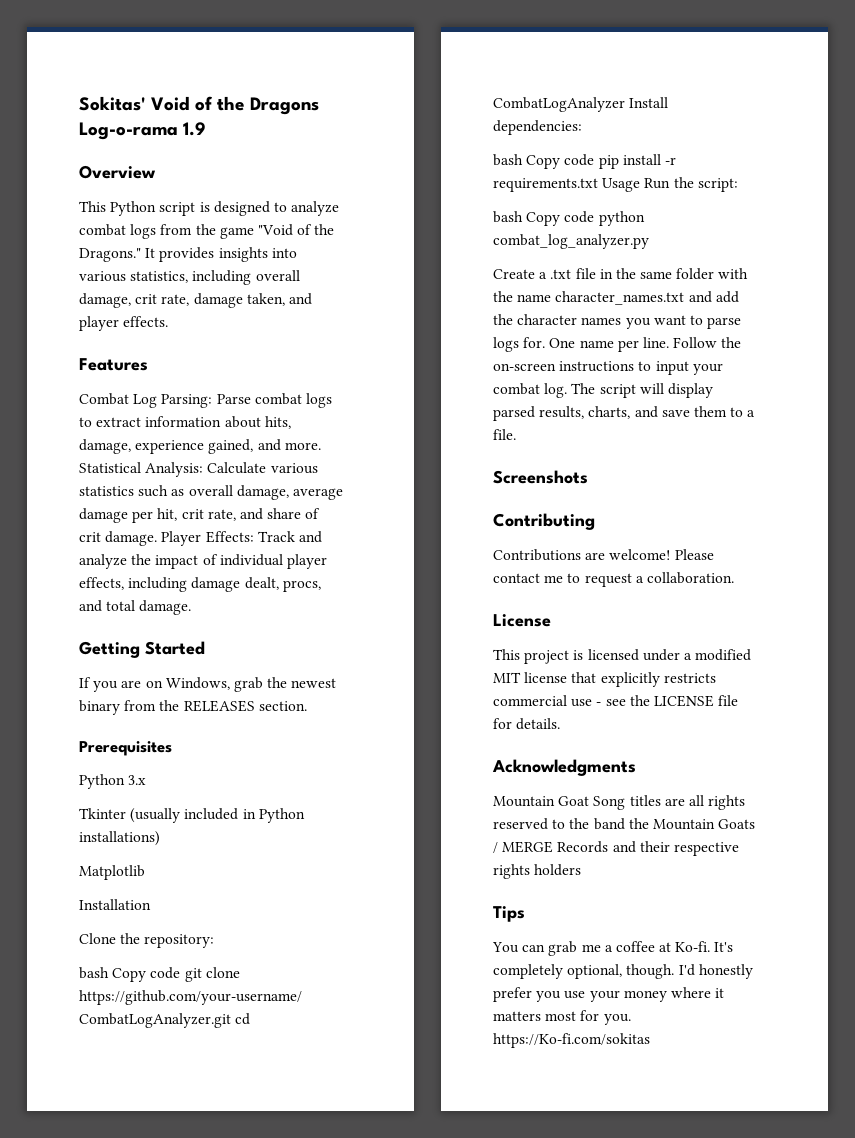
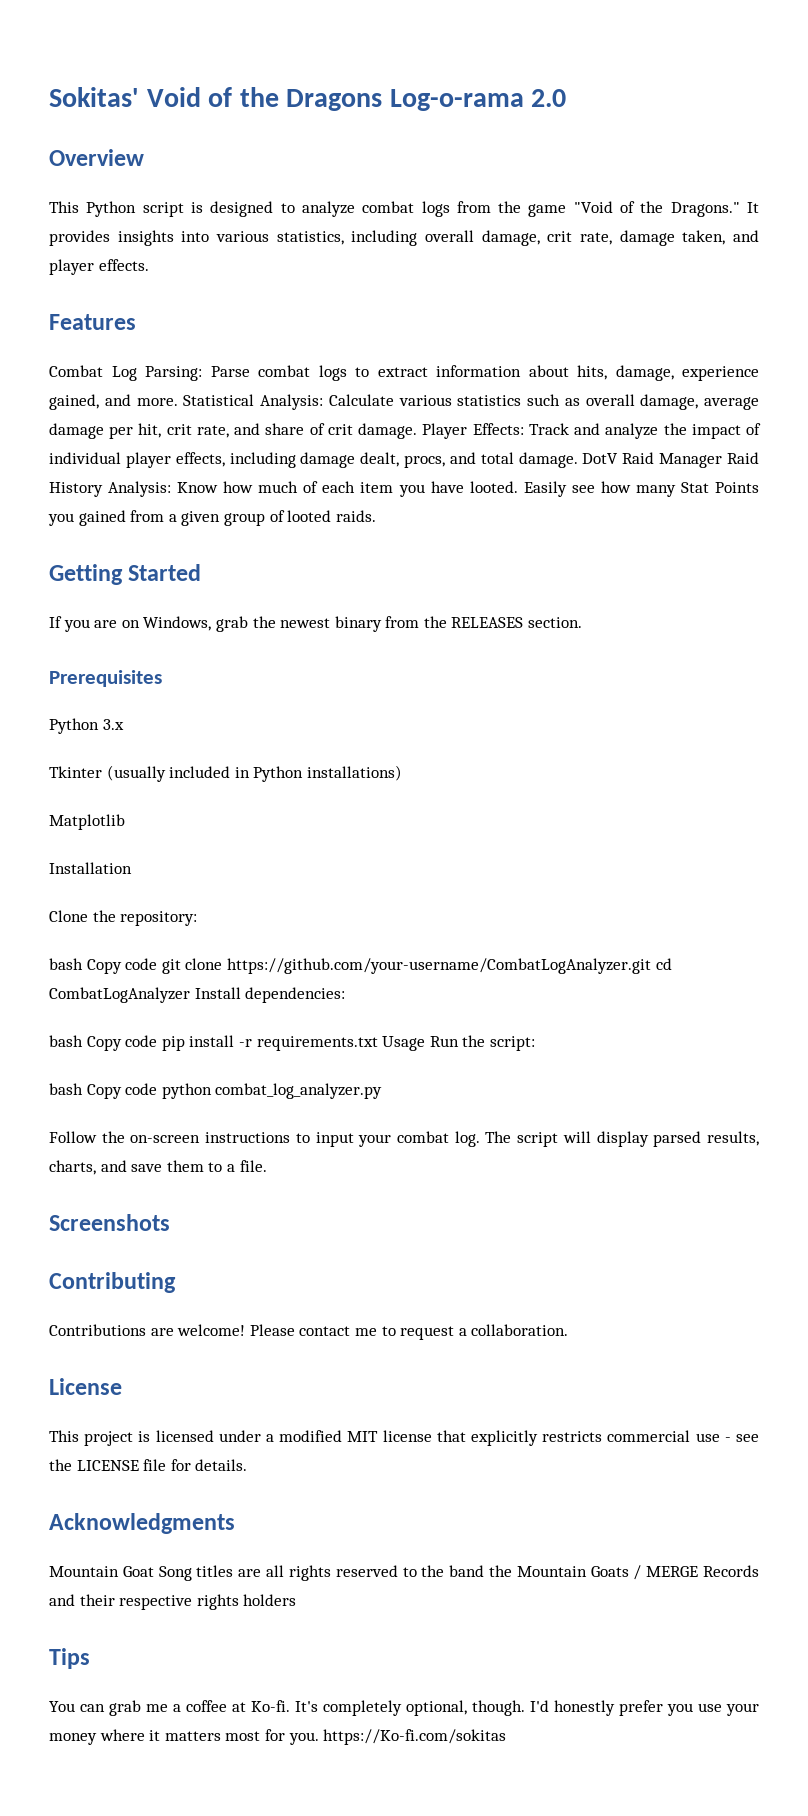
- Sokitas' Void of the Dragons Log-o-rama 1.9
+ Sokitas' Void of the Dragons Log-o-rama 2.0
+ DotV Raid Manager Raid History Analysis: Know how much of each item you have looted. Easily see how many Stat Points you gained from a given group of looted raids.
- Create a .txt file in the same folder with the name character_names.txt and add the character names you want to parse logs for. One name per line.

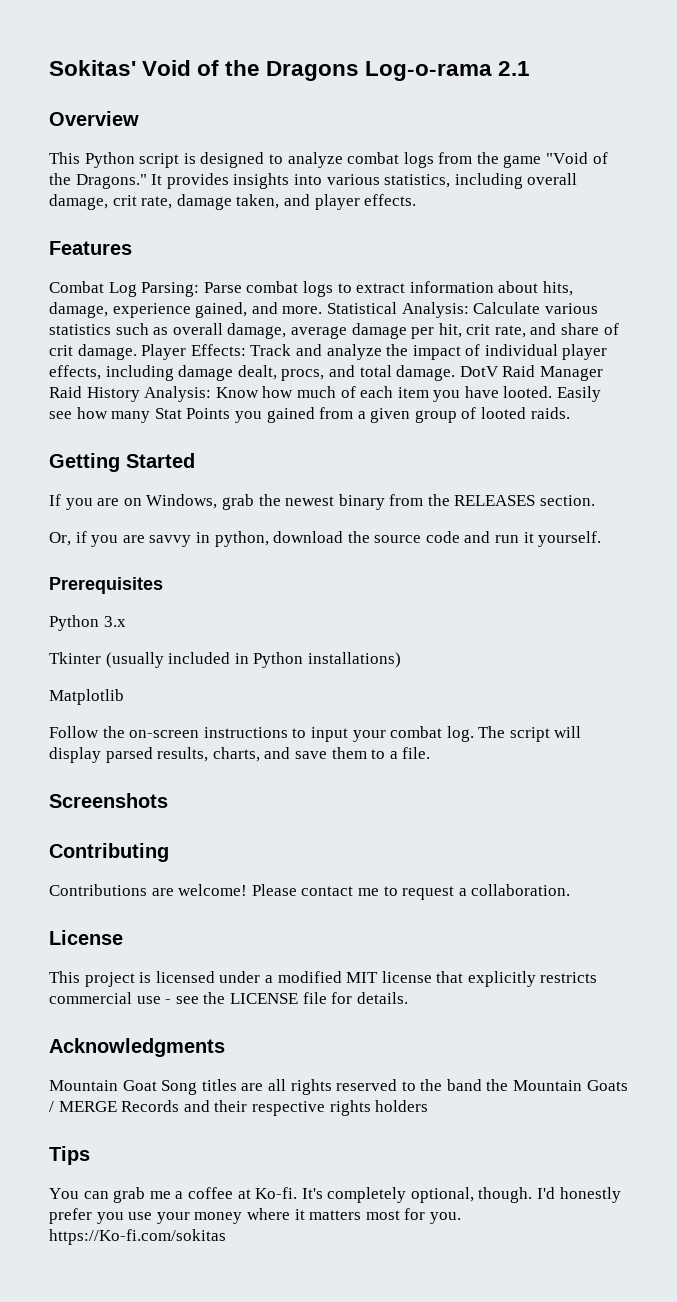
- Sokitas' Void of the Dragons Log-o-rama 2.0
+ Sokitas' Void of the Dragons Log-o-rama 2.1
+ Or, if you are savvy in python, download the source code and run it yourself.
- Installation
- Clone the repository:
- bash Copy code git clone https://github.com/your-username/CombatLogAnalyzer.git cd CombatLogAnalyzer Install dependencies:
- bash Copy code pip install -r requirements.txt Usage Run the script:
- bash Copy code python combat_log_analyzer.py

